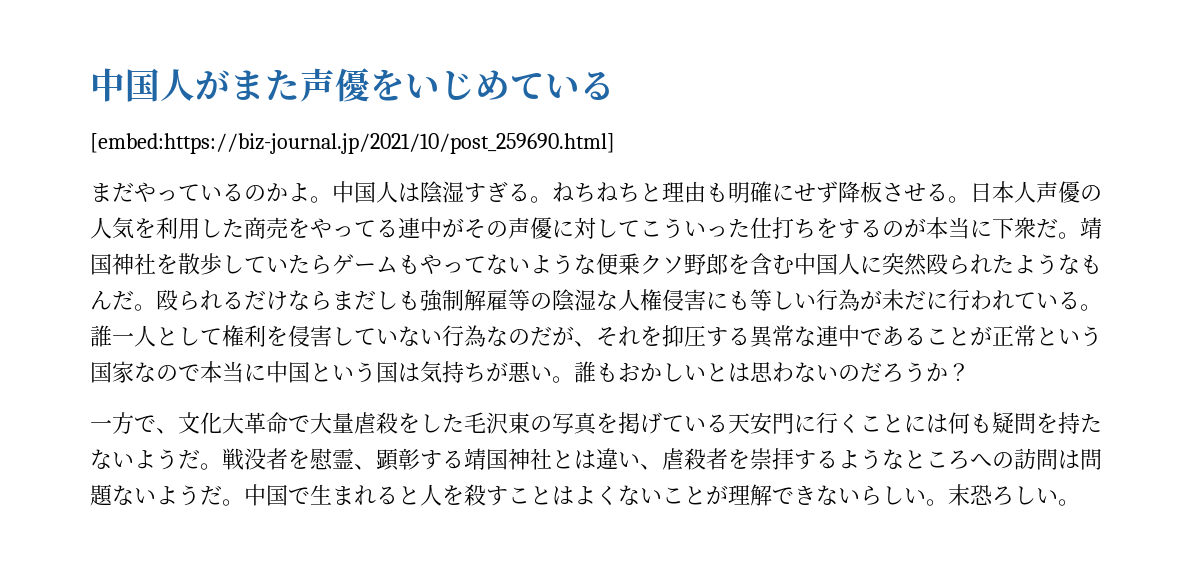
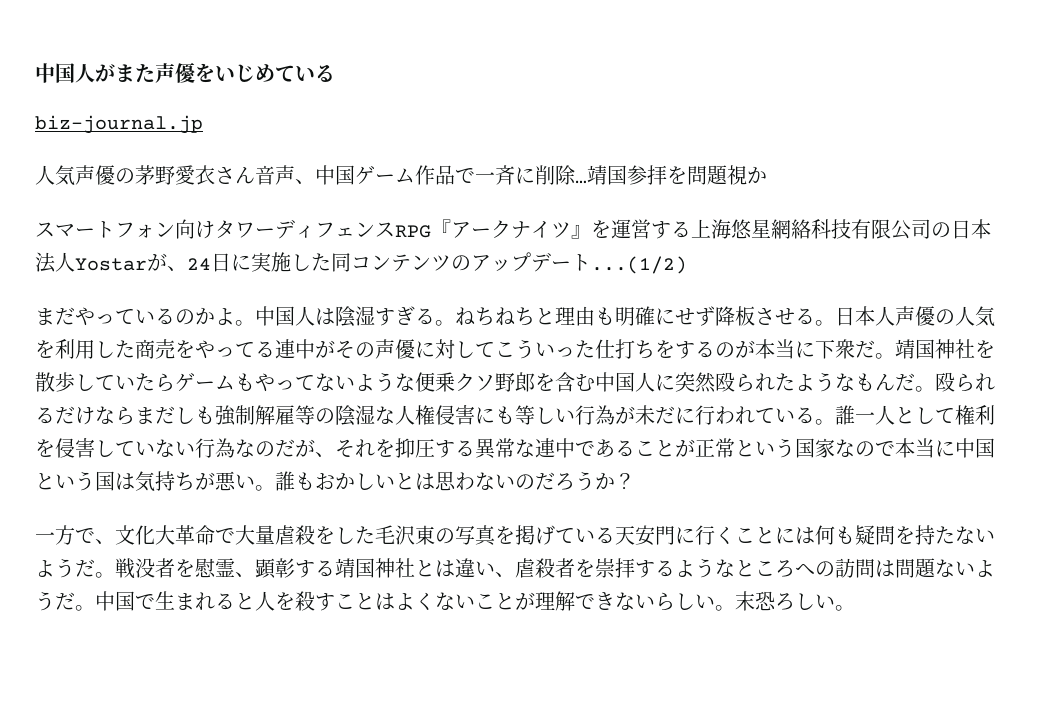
- [embed:https://biz-journal.jp/2021/10/post_259690.html]
+ biz-journal.jp
+ 人気声優の茅野愛衣さん音声、中国ゲーム作品で一斉に削除…靖国参拝を問題視か
+ スマートフォン向けタワーディフェンスRPG『アークナイツ』を運営する上海悠星網絡科技有限公司の日本法人Yostarが、24日に実施した同コンテンツのアップデート...(1/2)

